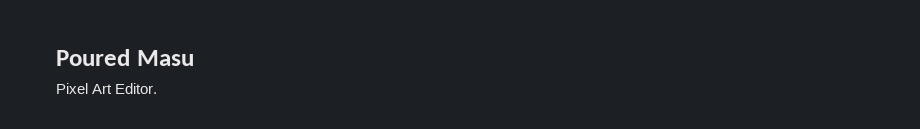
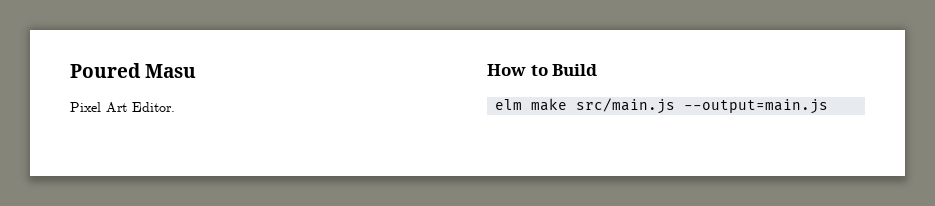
+ How to Build
+ elm make src/main.js --output=main.js

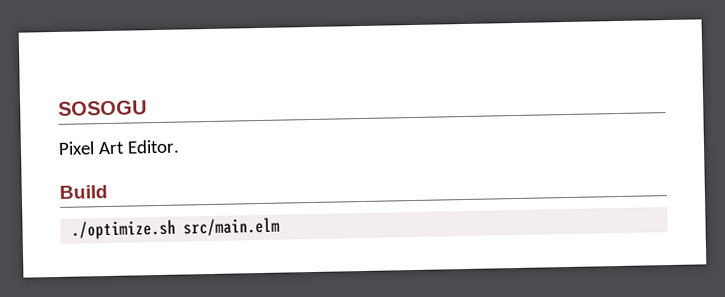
- Poured Masu
+ SOSOGU
- How to Build
+ Build
- elm make src/main.js --output=main.js
+ ./optimize.sh src/main.elm

